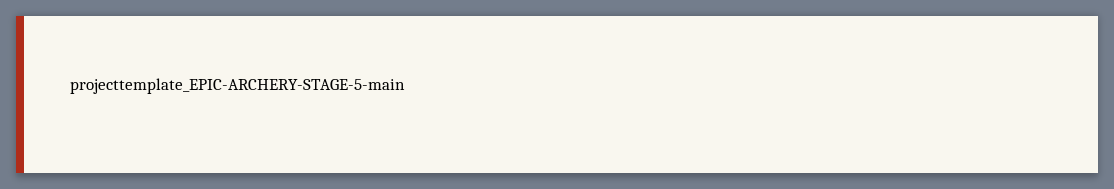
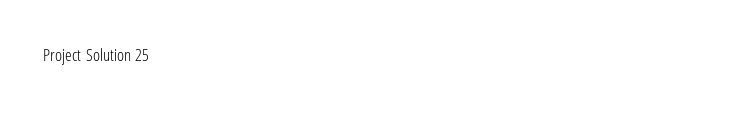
- projecttemplate_EPIC-ARCHERY-STAGE-5-main
+ Project Solution 25

